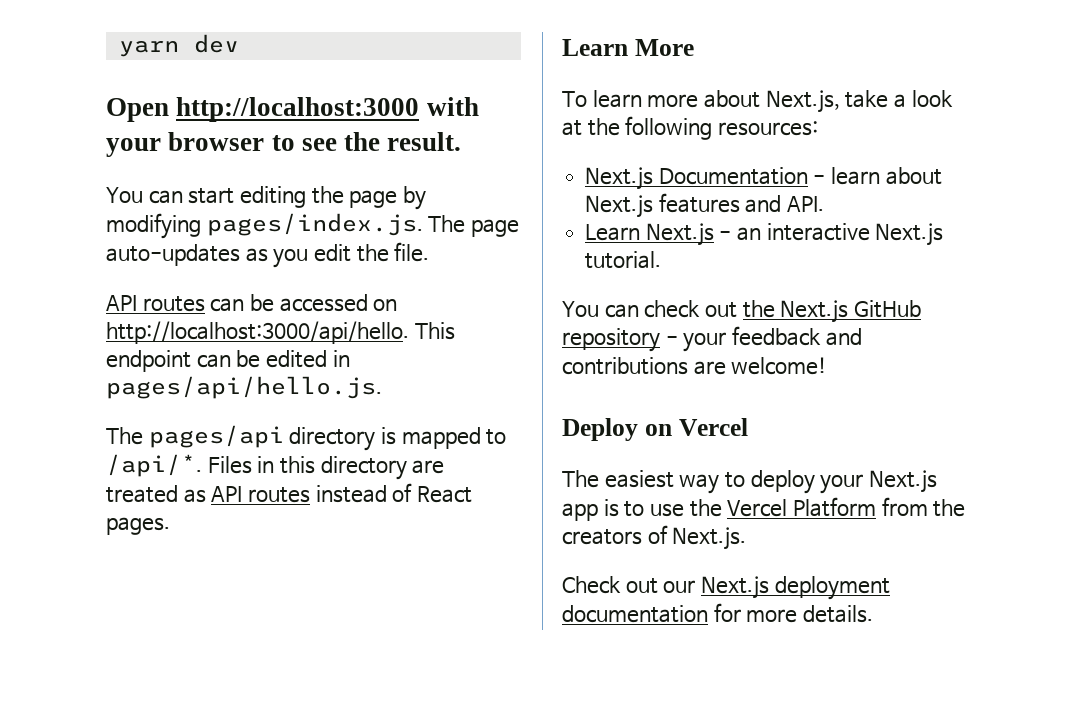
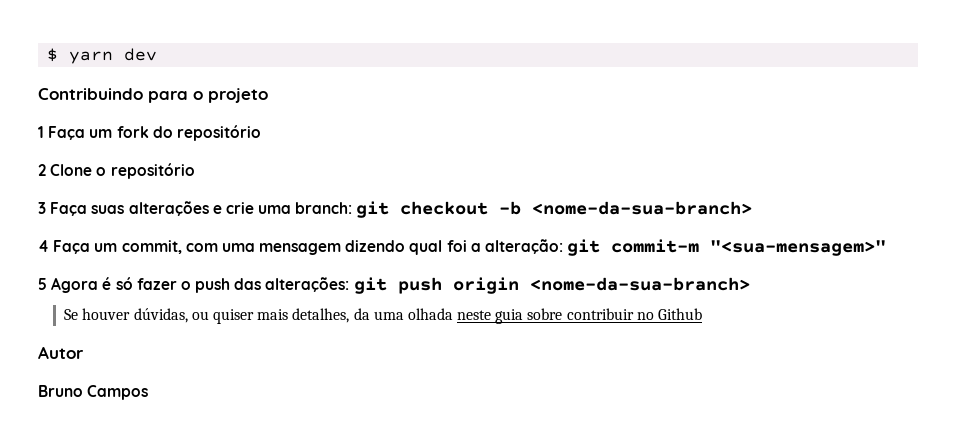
- yarn dev
+ $ yarn dev
- Open http://localhost:3000 with your browser to see the result.
- You can start editing the page by modifying pages/index.js. The page auto-updates as you edit the file.
- API routes can be accessed on http://localhost:3000/api/hello. This endpoint can be edited in pages/api/hello.js.
- The pages/api directory is mapped to /api/*. Files in this directory are treated as API routes instead of React pages.
- Learn More
- To learn more about Next.js, take a look at the following resources:
- Next.js Documentation - learn about Next.js features and API.
- Learn Next.js - an interactive Next.js tutorial.
- You can check out the Next.js GitHub repository - your feedback and contributions are welcome!
- Deploy on Vercel
- The easiest way to deploy your Next.js app is to use the Vercel Platform from the creators of Next.js.
- Check out our Next.js deployment documentation for more details.
+ Contribuindo para o projeto
+ 1 Faça um fork do repositório
+ 2 Clone o repositório
+ 3 Faça suas alterações e crie uma branch: git checkout -b <nome-da-sua-branch>
+ 4 Faça um commit, com uma mensagem dizendo qual foi a alteração: git commit-m "<sua-mensagem>"
+ 5 Agora é só fazer o push das alterações: git push origin <nome-da-sua-branch>
+ Se houver dúvidas, ou quiser mais detalhes, da uma olhada neste guia sobre contribuir no Github
+ Autor
+ Bruno Campos

